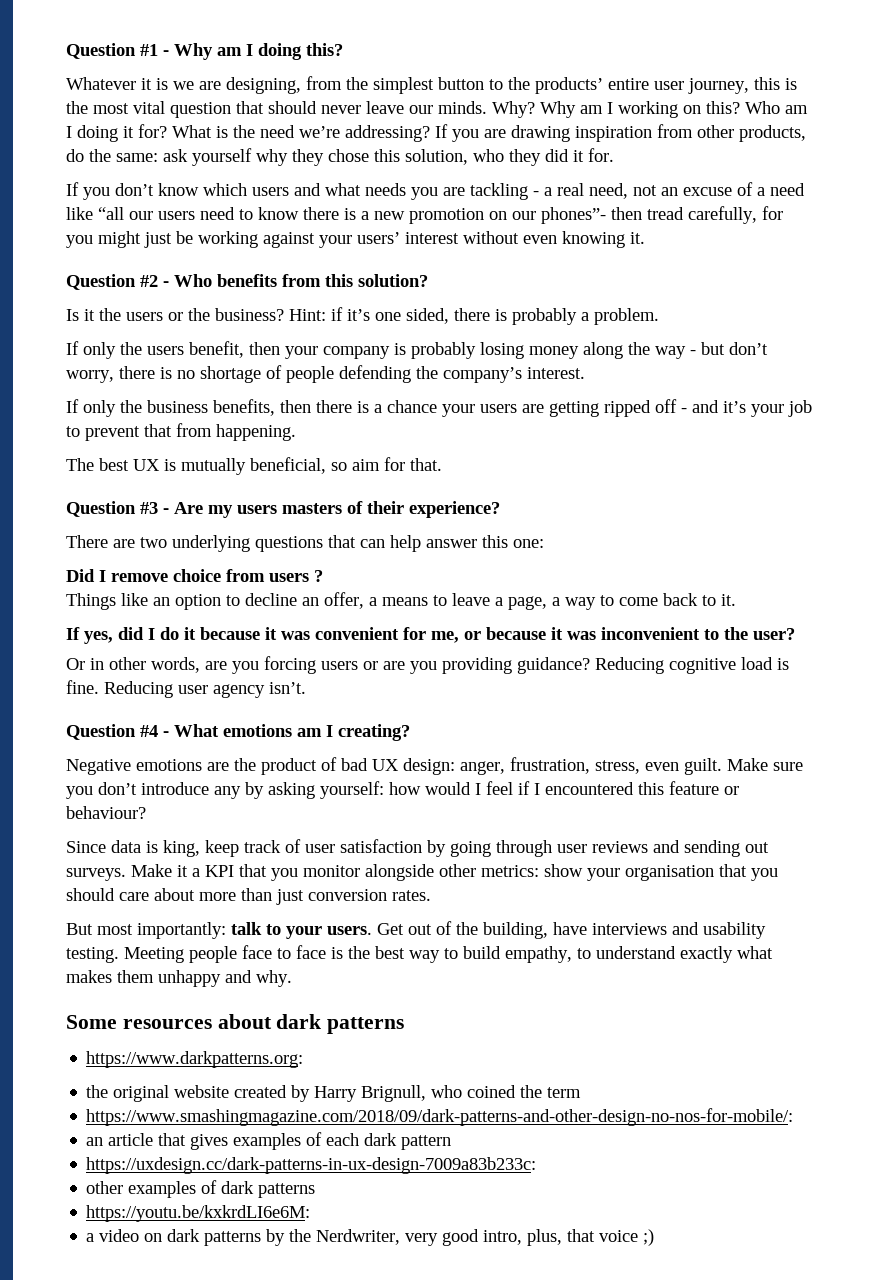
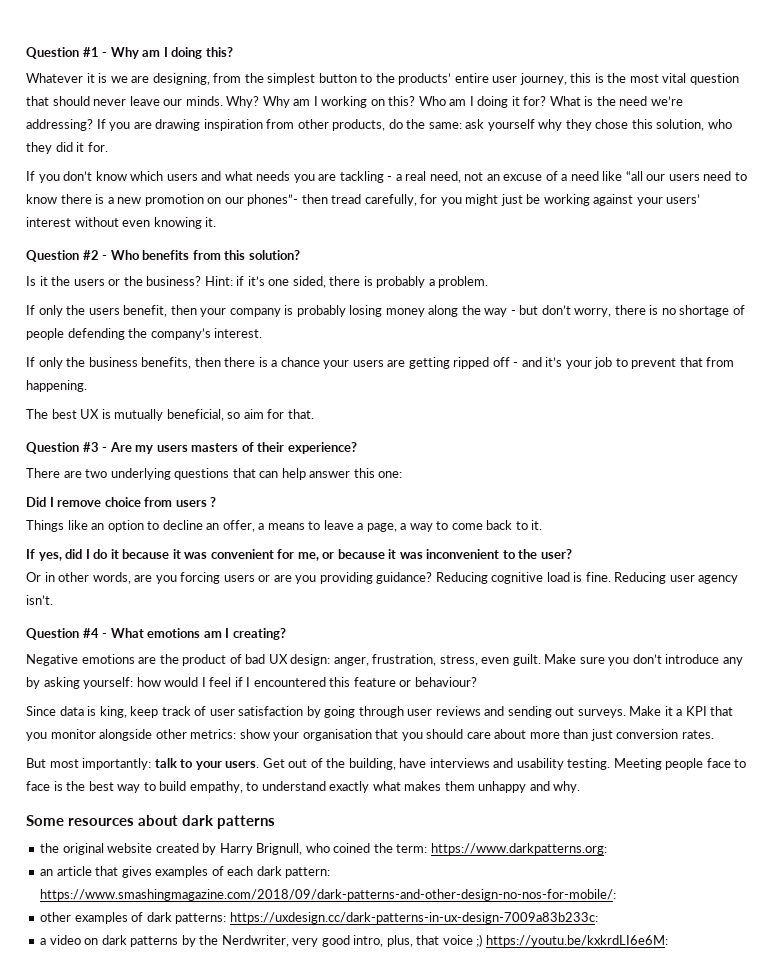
- https://www.darkpatterns.org:
- the original website created by Harry Brignull, who coined the term
- https://www.smashingmagazine.com/2018/09/dark-patterns-and-other-design-no-nos-for-mobile/:
+ the original website created by Harry Brignull, who coined the term: https://www.darkpatterns.org:
- an article that gives examples of each dark pattern
- https://uxdesign.cc/dark-patterns-in-ux-design-7009a83b233c:
+ an article that gives examples of each dark pattern: https://www.smashingmagazine.com/2018/09/dark-patterns-and-other-design-no-nos-for-mobile/:
- other examples of dark patterns
- https://youtu.be/kxkrdLI6e6M:
+ other examples of dark patterns: https://uxdesign.cc/dark-patterns-in-ux-design-7009a83b233c:
- a video on dark patterns by the Nerdwriter, very good intro, plus, that voice ;)
+ a video on dark patterns by the Nerdwriter, very good intro, plus, that voice ;) https://youtu.be/kxkrdLI6e6M:

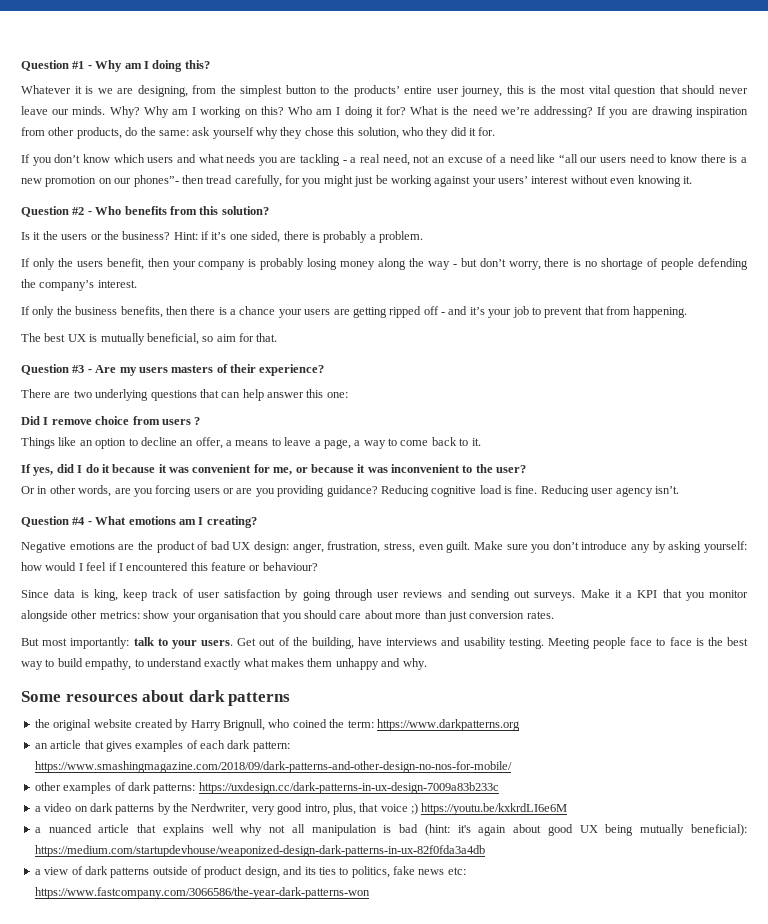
- the original website created by Harry Brignull, who coined the term: https://www.darkpatterns.org:
+ the original website created by Harry Brignull, who coined the term: https://www.darkpatterns.org
- an article that gives examples of each dark pattern: https://www.smashingmagazine.com/2018/09/dark-patterns-and-other-design-no-nos-for-mobile/:
+ an article that gives examples of each dark pattern: https://www.smashingmagazine.com/2018/09/dark-patterns-and-other-design-no-nos-for-mobile/
- other examples of dark patterns: https://uxdesign.cc/dark-patterns-in-ux-design-7009a83b233c:
+ other examples of dark patterns: https://uxdesign.cc/dark-patterns-in-ux-design-7009a83b233c
- a video on dark patterns by the Nerdwriter, very good intro, plus, that voice ;) https://youtu.be/kxkrdLI6e6M:
+ a video on dark patterns by the Nerdwriter, very good intro, plus, that voice ;) https://youtu.be/kxkrdLI6e6M
+ a nuanced article that explains well why not all manipulation is bad (hint: it's again about good UX being mutually beneficial): https://medium.com/startupdevhouse/weaponized-design-dark-patterns-in-ux-82f0fda3a4db
+ a view of dark patterns outside of product design, and its ties to politics, fake news etc: https://www.fastcompany.com/3066586/the-year-dark-patterns-won

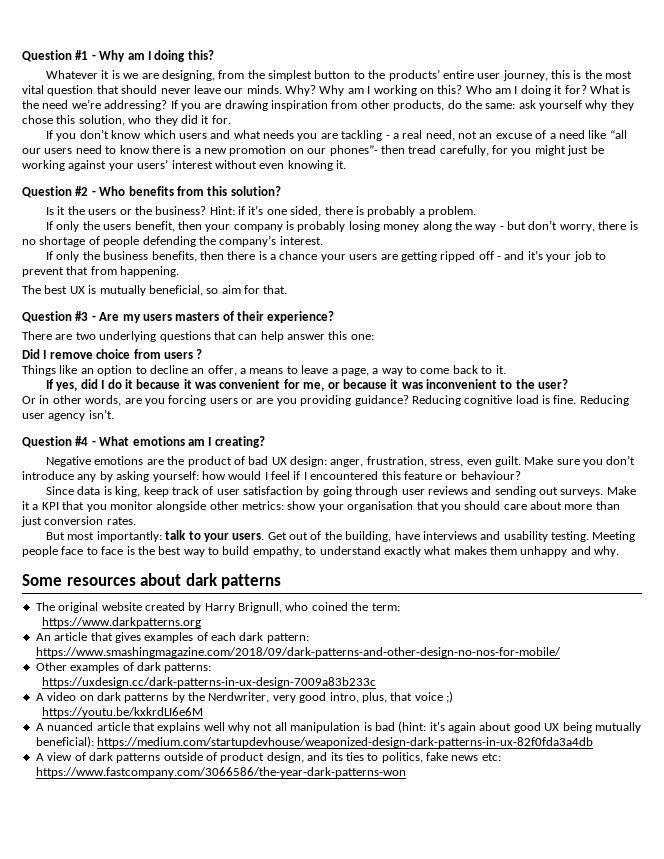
- the original website created by Harry Brignull, who coined the term: https://www.darkpatterns.org
+ The original website created by Harry Brignull, who coined the term:
+ https://www.darkpatterns.org
- an article that gives examples of each dark pattern: https://www.smashingmagazine.com/2018/09/dark-patterns-and-other-design-no-nos-for-mobile/
+ An article that gives examples of each dark pattern: https://www.smashingmagazine.com/2018/09/dark-patterns-and-other-design-no-nos-for-mobile/
- other examples of dark patterns: https://uxdesign.cc/dark-patterns-in-ux-design-7009a83b233c
+ Other examples of dark patterns:
+ https://uxdesign.cc/dark-patterns-in-ux-design-7009a83b233c
- a video on dark patterns by the Nerdwriter, very good intro, plus, that voice ;) https://youtu.be/kxkrdLI6e6M
+ A video on dark patterns by the Nerdwriter, very good intro, plus, that voice ;)
+ https://youtu.be/kxkrdLI6e6M
- a nuanced article that explains well why not all manipulation is bad (hint: it's again about good UX being mutually beneficial): https://medium.com/startupdevhouse/weaponized-design-dark-patterns-in-ux-82f0fda3a4db
+ A nuanced article that explains well why not all manipulation is bad (hint: it's again about good UX being mutually beneficial): https://medium.com/startupdevhouse/weaponized-design-dark-patterns-in-ux-82f0fda3a4db
- a view of dark patterns outside of product design, and its ties to politics, fake news etc: https://www.fastcompany.com/3066586/the-year-dark-patterns-won
+ A view of dark patterns outside of product design, and its ties to politics, fake news etc: https://www.fastcompany.com/3066586/the-year-dark-patterns-won

